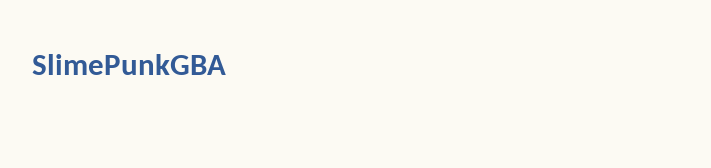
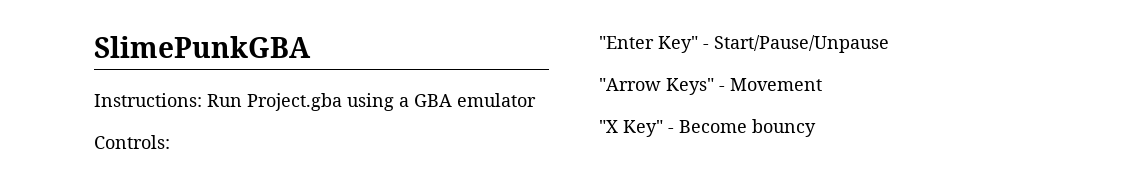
+ Instructions: Run Project.gba using a GBA emulator
+ Controls:
+ "Enter Key" - Start/Pause/Unpause
+ "Arrow Keys" - Movement
+ "X Key" - Become bouncy

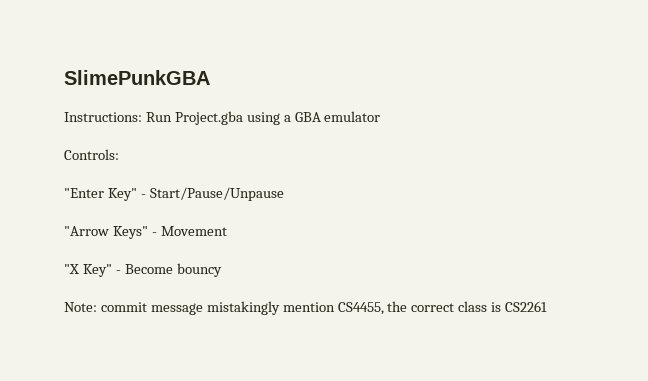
+ Note: commit message mistakingly mention CS4455, the correct class is CS2261

